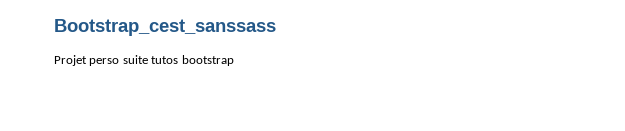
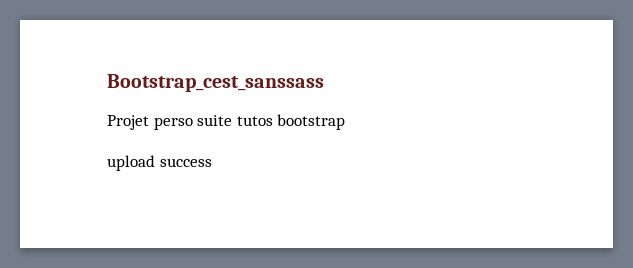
+ upload success

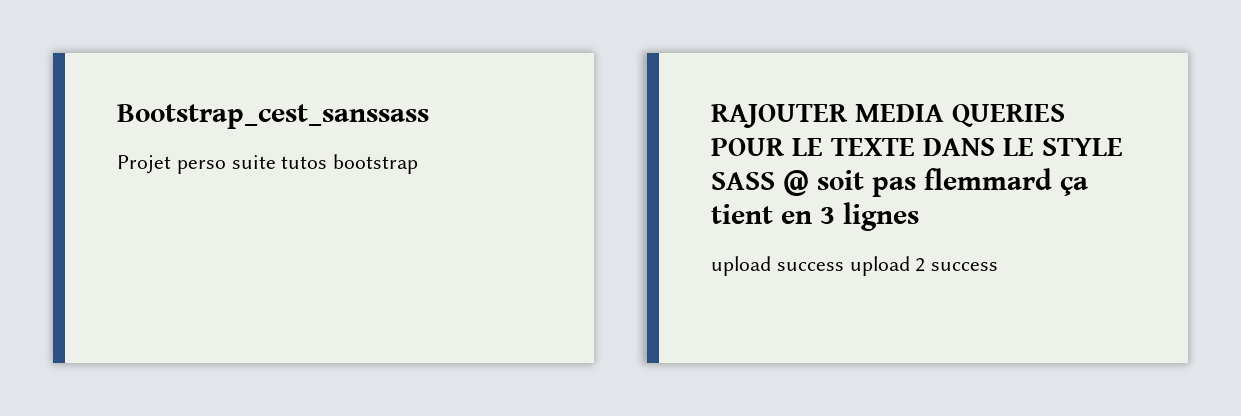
+ RAJOUTER MEDIA QUERIES POUR LE TEXTE DANS LE STYLE SASS @ soit pas flemmard ça tient en 3 lignes
- upload success
+ upload success upload 2 success

